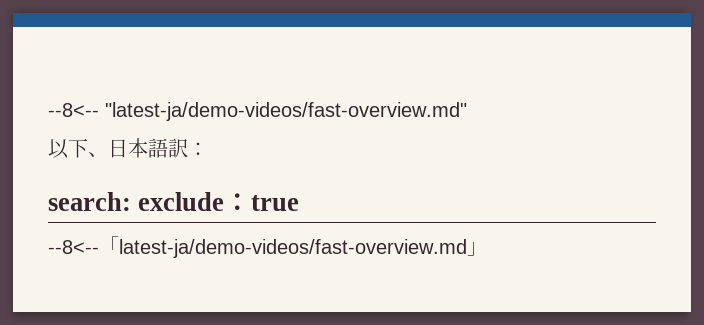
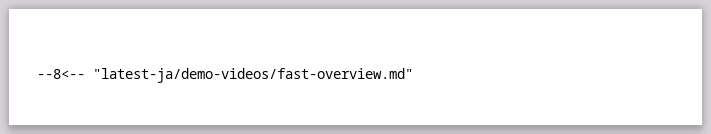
- 以下、日本語訳：
- search: exclude：true
- --8<--「latest-ja/demo-videos/fast-overview.md」

